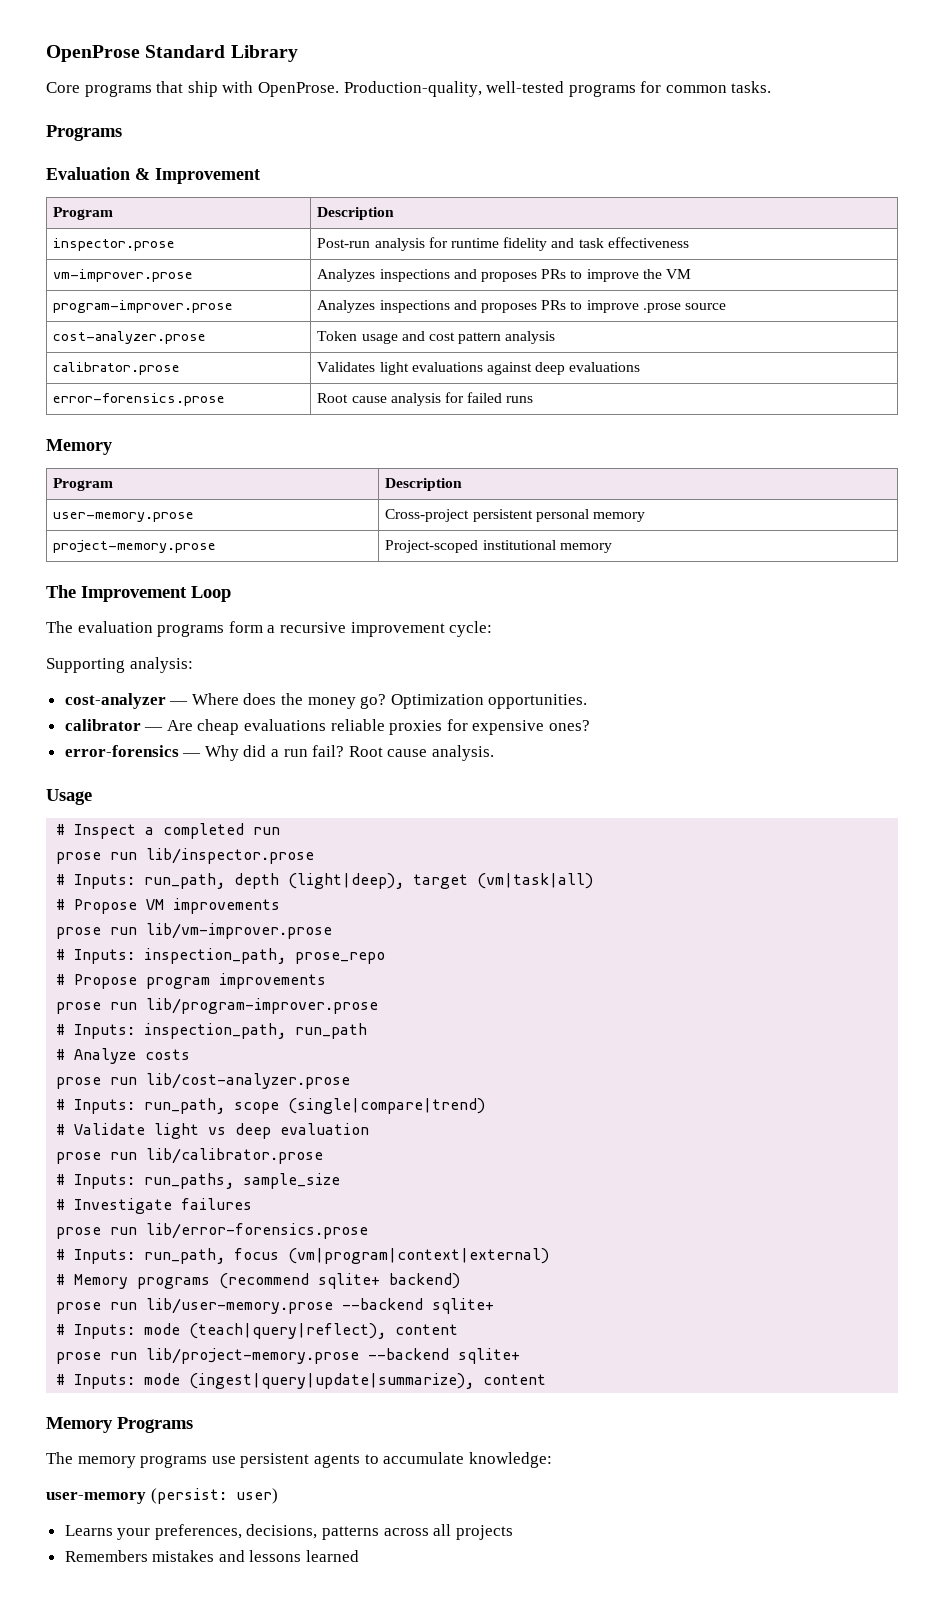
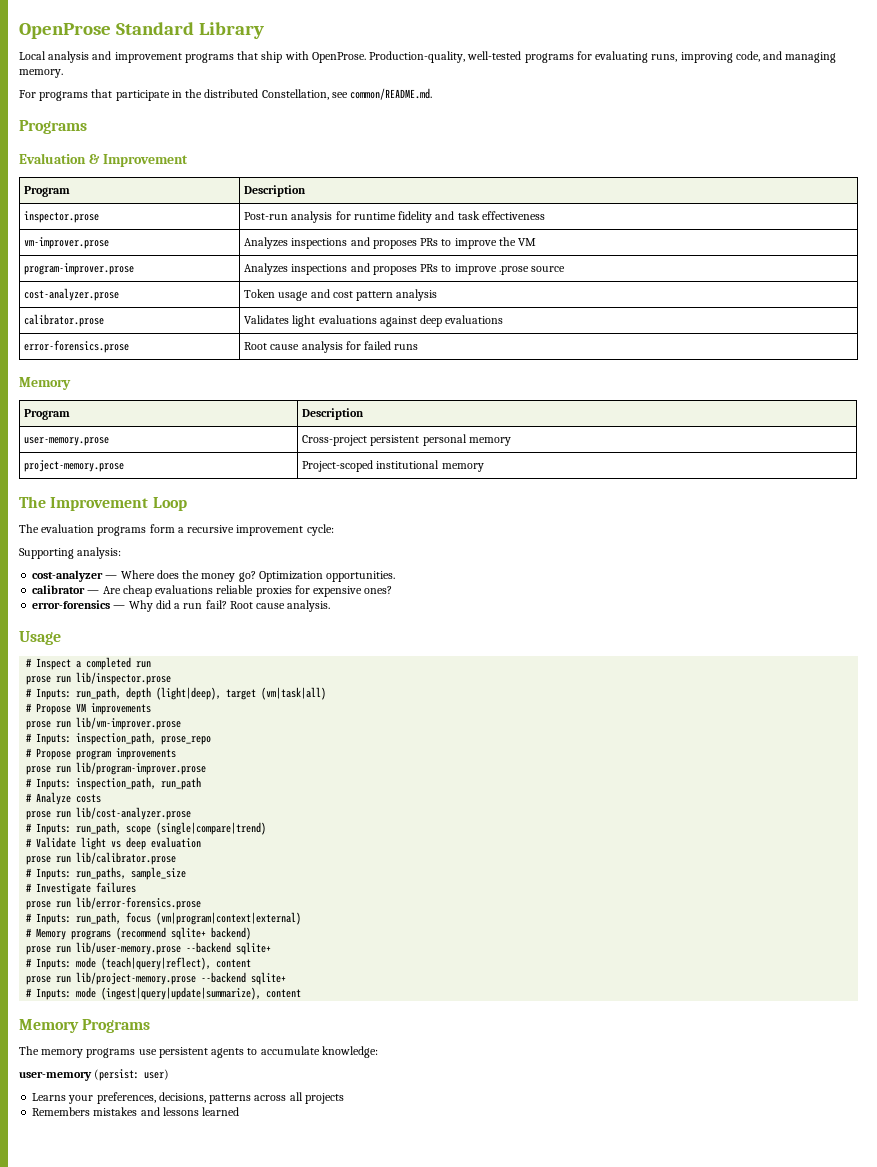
- Core programs that ship with OpenProse.
+ Local analysis and improvement programs that ship with OpenProse.
- Production-quality, well-tested programs for common tasks.
+ Production-quality, well-tested programs for evaluating runs, improving code, and managing memory.
+ For programs that participate in the distributed Constellation, see common/README.md.

